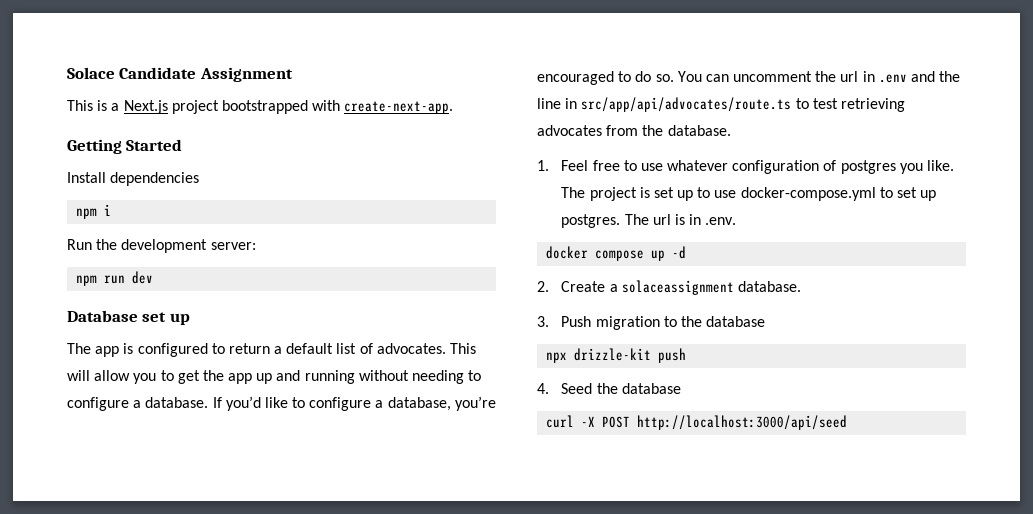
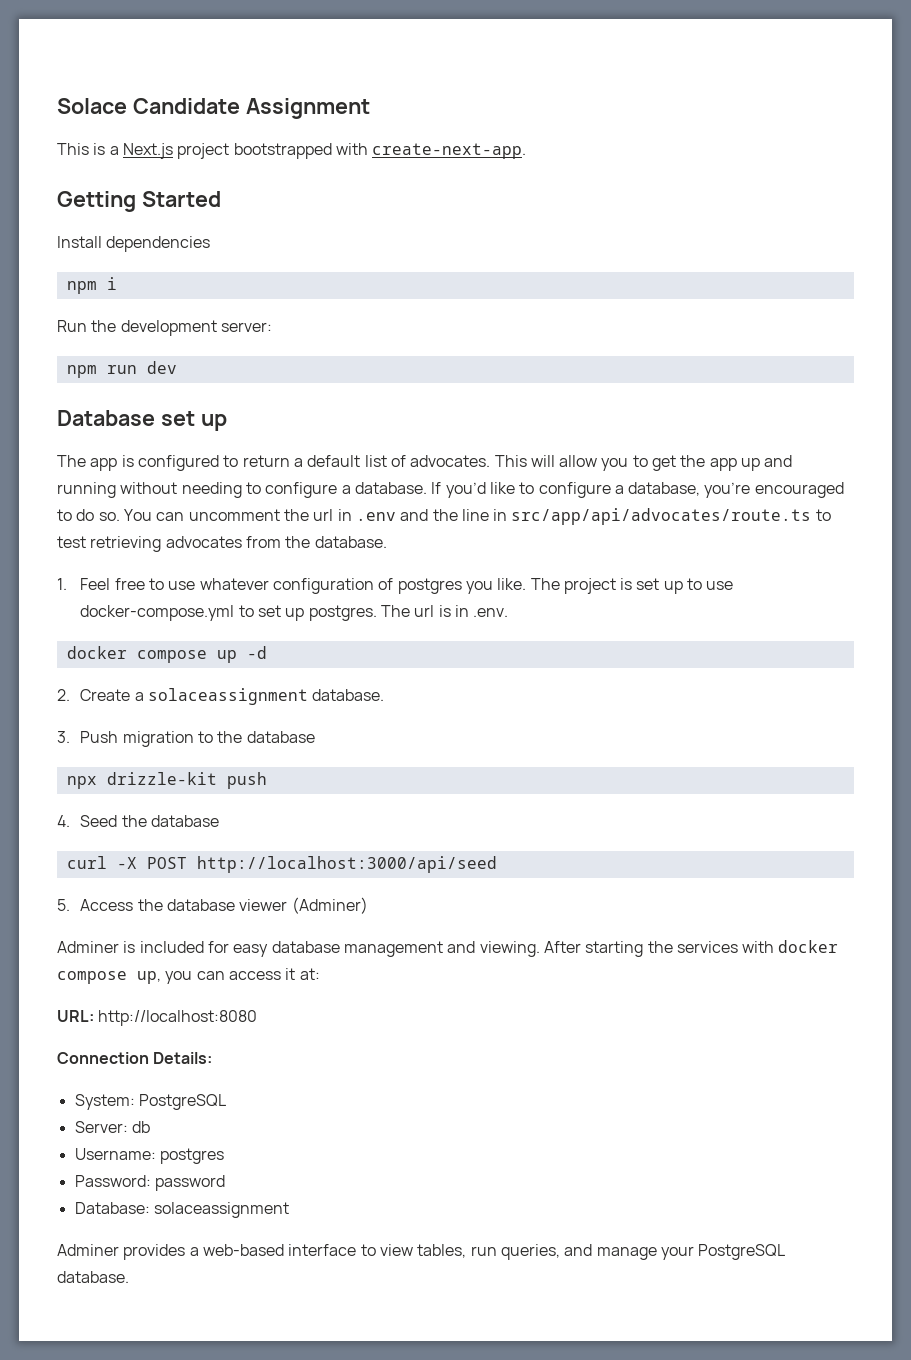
+ 5. Access the database viewer (Adminer)
+ Adminer is included for easy database management and viewing. After starting the services with docker compose up, you can access it at:
+ URL: http://localhost:8080
+ Connection Details:
+ System: PostgreSQL
+ Server: db
+ Username: postgres
+ Password: password
+ Database: solaceassignment
+ Adminer provides a web-based interface to view tables, run queries, and manage your PostgreSQL database.

